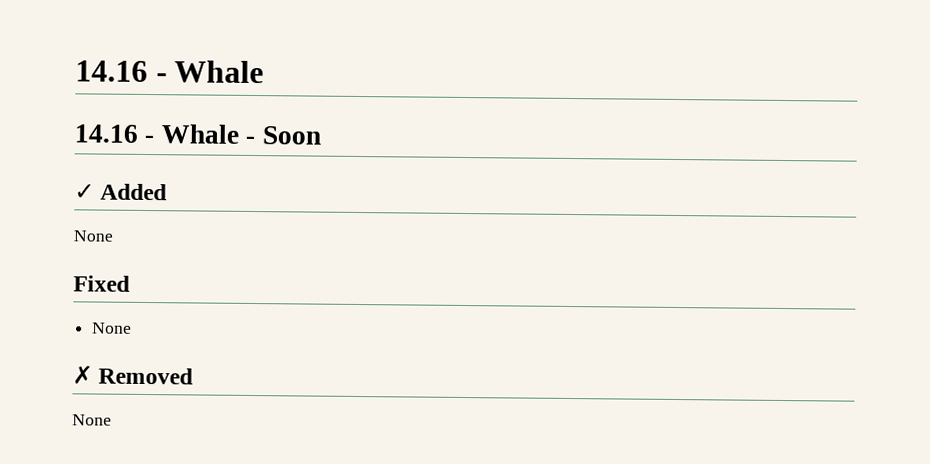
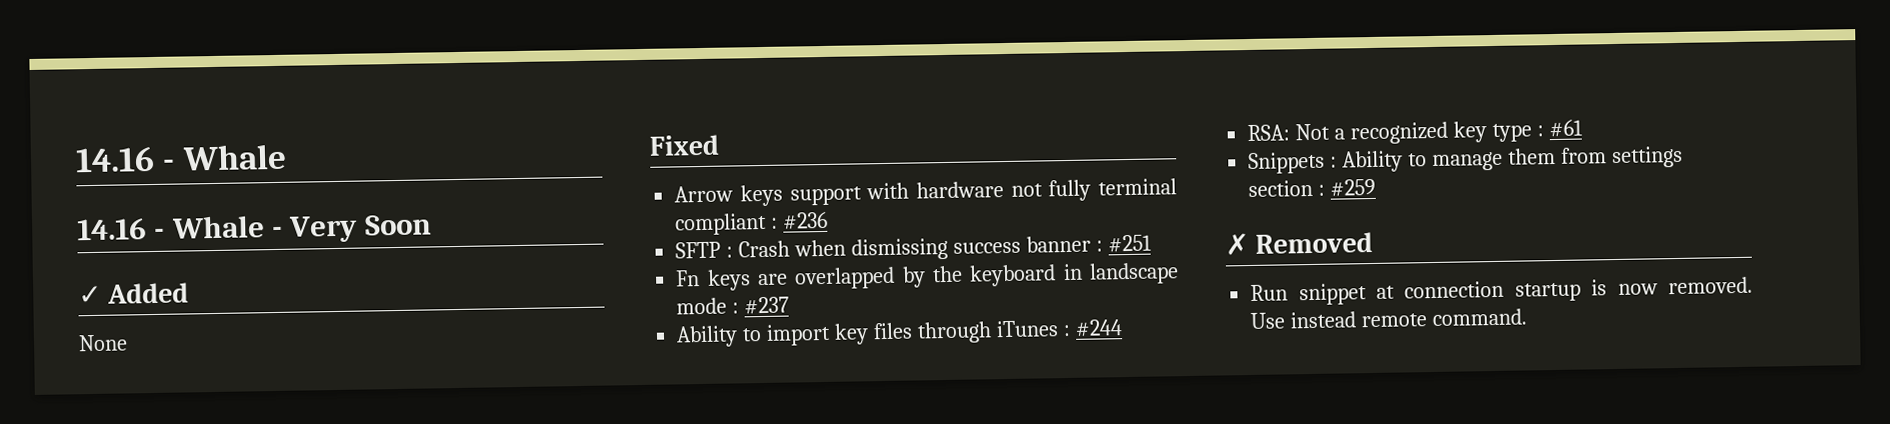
- 14.16 - Whale - Soon
+ 14.16 - Whale - Very Soon
  Fixed
- None
+ Arrow keys support with hardware not fully terminal compliant : #236
+ SFTP : Crash when dismissing success banner : #251
+ Fn keys are overlapped by the keyboard in landscape mode : #237
+ Ability to import key files through iTunes : #244
+ RSA: Not a recognized key type : #61
+ Snippets : Ability to manage them from settings section : #259
  ✗ Removed
- None
+ Run snippet at connection startup is now removed. Use instead remote command.

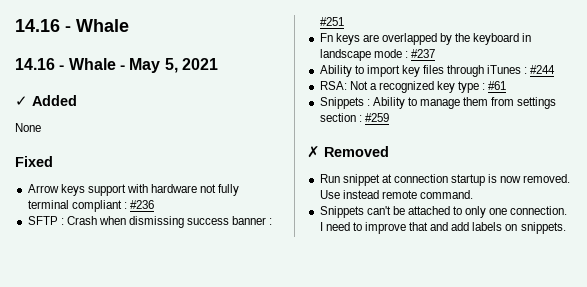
- 14.16 - Whale - Very Soon
+ 14.16 - Whale - May 5, 2021
+ Snippets can't be attached to only one connection. I need to improve that and add labels on snippets.

